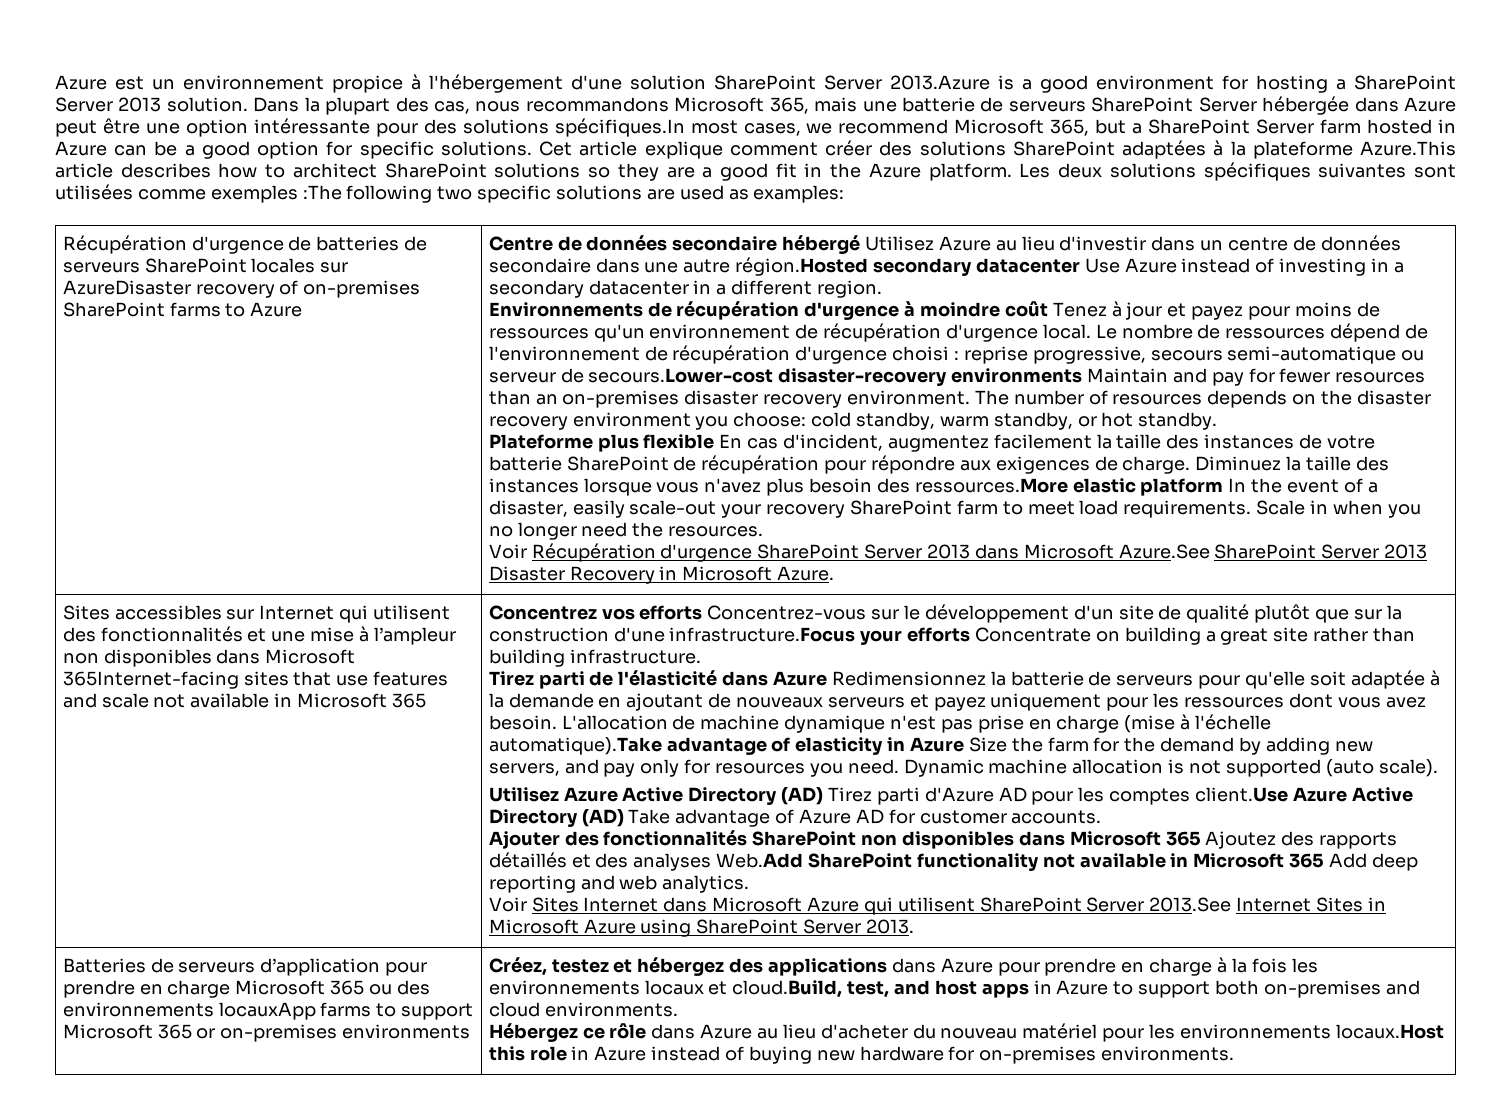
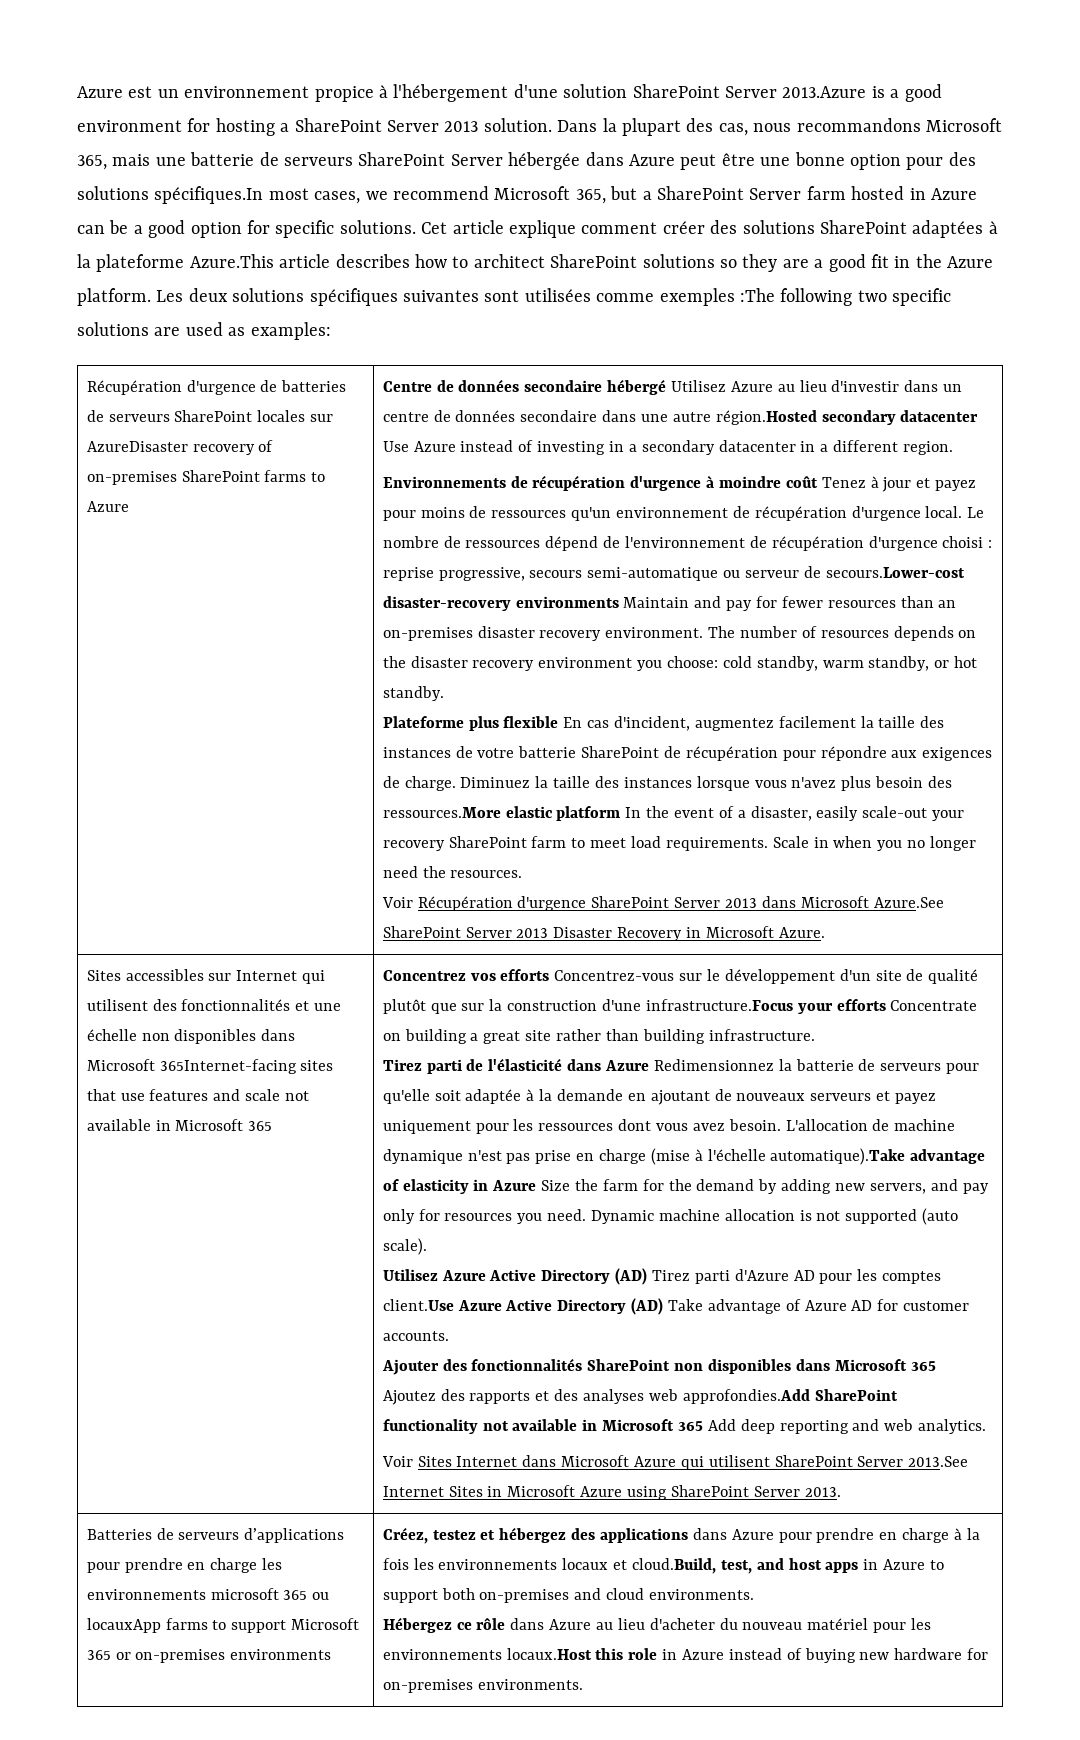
- Dans la plupart des cas, nous recommandons Microsoft 365, mais une batterie de serveurs SharePoint Server hébergée dans Azure peut être une option intéressante pour des solutions spécifiques.In most cases, we recommend Microsoft 365, but a SharePoint Server farm hosted in Azure can be a good option for specific solutions.
+ Dans la plupart des cas, nous recommandons Microsoft 365, mais une batterie de serveurs SharePoint Server hébergée dans Azure peut être une bonne option pour des solutions spécifiques.In most cases, we recommend Microsoft 365, but a SharePoint Server farm hosted in Azure can be a good option for specific solutions.
- Sites accessibles sur Internet qui utilisent des fonctionnalités et une mise à l’ampleur non disponibles dans Microsoft 365Internet-facing sites that use features and scale not available in Microsoft 365
+ Sites accessibles sur Internet qui utilisent des fonctionnalités et une échelle non disponibles dans Microsoft 365Internet-facing sites that use features and scale not available in Microsoft 365
- Ajouter des fonctionnalités SharePoint non disponibles dans Microsoft 365 Ajoutez des rapports détaillés et des analyses Web.Add SharePoint functionality not available in Microsoft 365 Add deep reporting and web analytics.
+ Ajouter des fonctionnalités SharePoint non disponibles dans Microsoft 365 Ajoutez des rapports et des analyses web approfondies.Add SharePoint functionality not available in Microsoft 365 Add deep reporting and web analytics.
- Batteries de serveurs d’application pour prendre en charge Microsoft 365 ou des environnements locauxApp farms to support Microsoft 365 or on-premises environments
+ Batteries de serveurs d’applications pour prendre en charge les environnements microsoft 365 ou locauxApp farms to support Microsoft 365 or on-premises environments

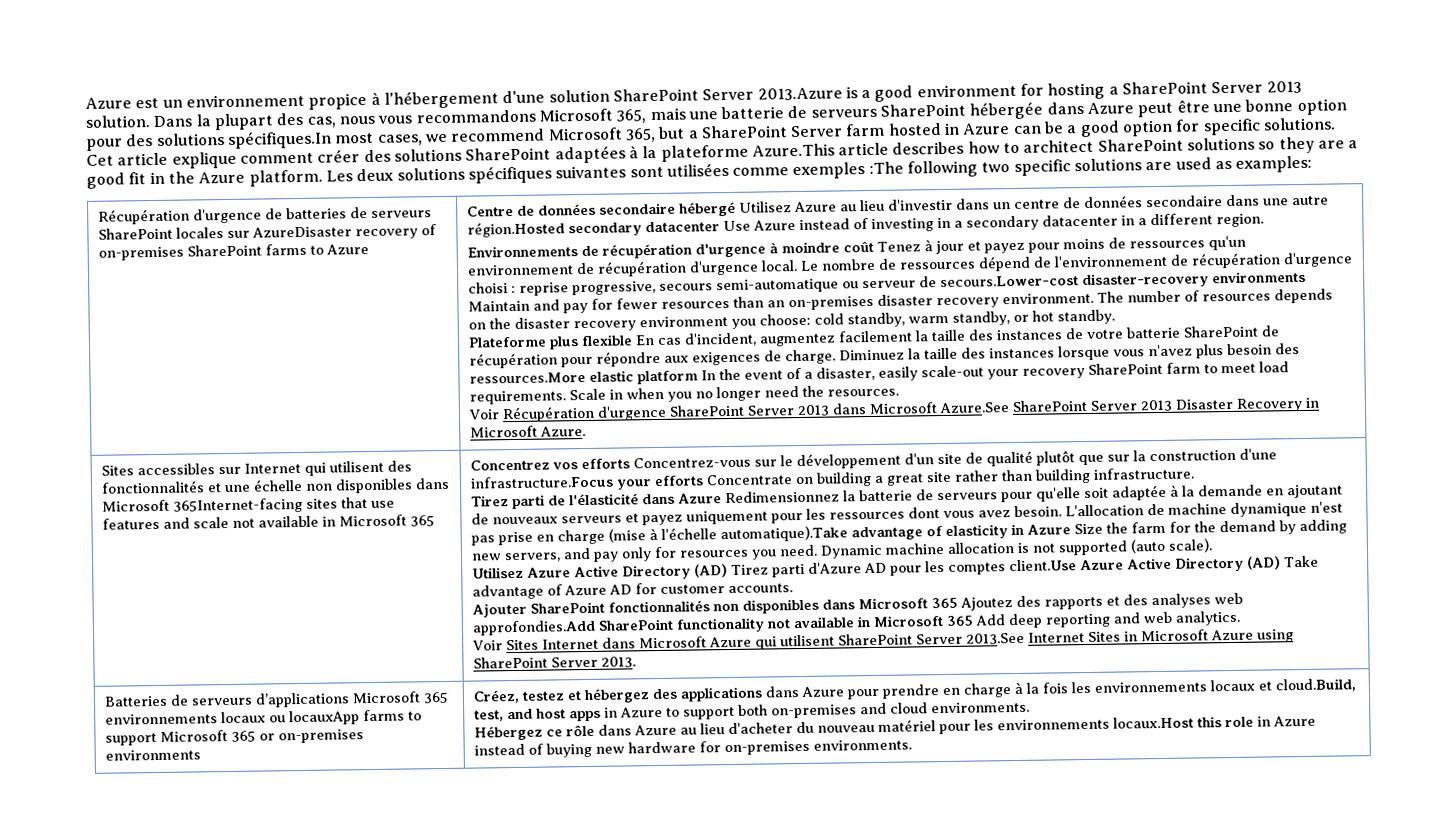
- Dans la plupart des cas, nous recommandons Microsoft 365, mais une batterie de serveurs SharePoint Server hébergée dans Azure peut être une bonne option pour des solutions spécifiques.In most cases, we recommend Microsoft 365, but a SharePoint Server farm hosted in Azure can be a good option for specific solutions.
+ Dans la plupart des cas, nous vous recommandons Microsoft 365, mais une batterie de serveurs SharePoint hébergée dans Azure peut être une bonne option pour des solutions spécifiques.In most cases, we recommend Microsoft 365, but a SharePoint Server farm hosted in Azure can be a good option for specific solutions.
- Ajouter des fonctionnalités SharePoint non disponibles dans Microsoft 365 Ajoutez des rapports et des analyses web approfondies.Add SharePoint functionality not available in Microsoft 365 Add deep reporting and web analytics.
+ Ajouter SharePoint fonctionnalités non disponibles dans Microsoft 365 Ajoutez des rapports et des analyses web approfondies.Add SharePoint functionality not available in Microsoft 365 Add deep reporting and web analytics.
- Batteries de serveurs d’applications pour prendre en charge les environnements microsoft 365 ou locauxApp farms to support Microsoft 365 or on-premises environments
+ Batteries de serveurs d’applications Microsoft 365 environnements locaux ou locauxApp farms to support Microsoft 365 or on-premises environments

